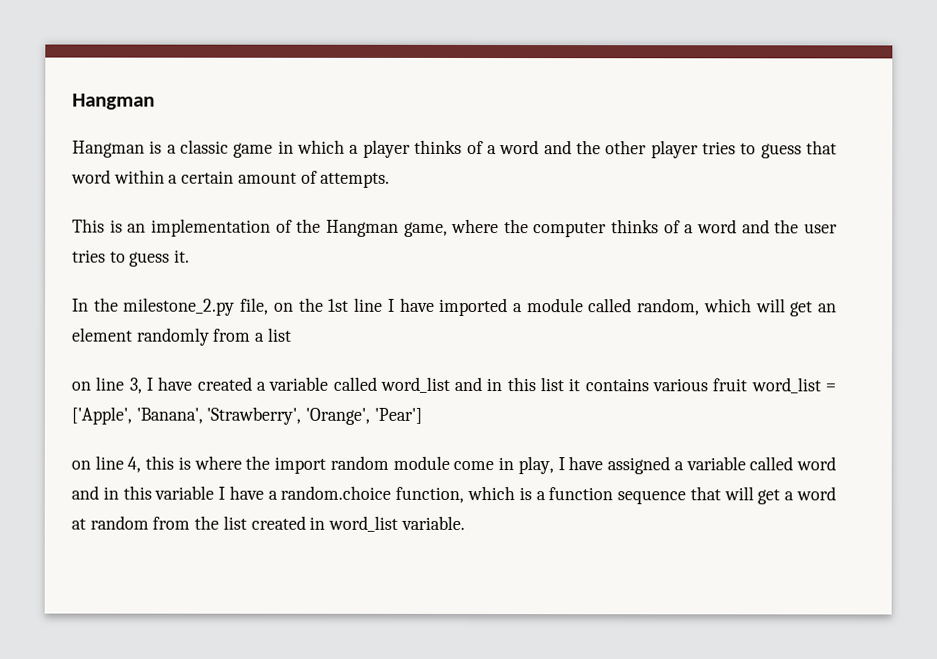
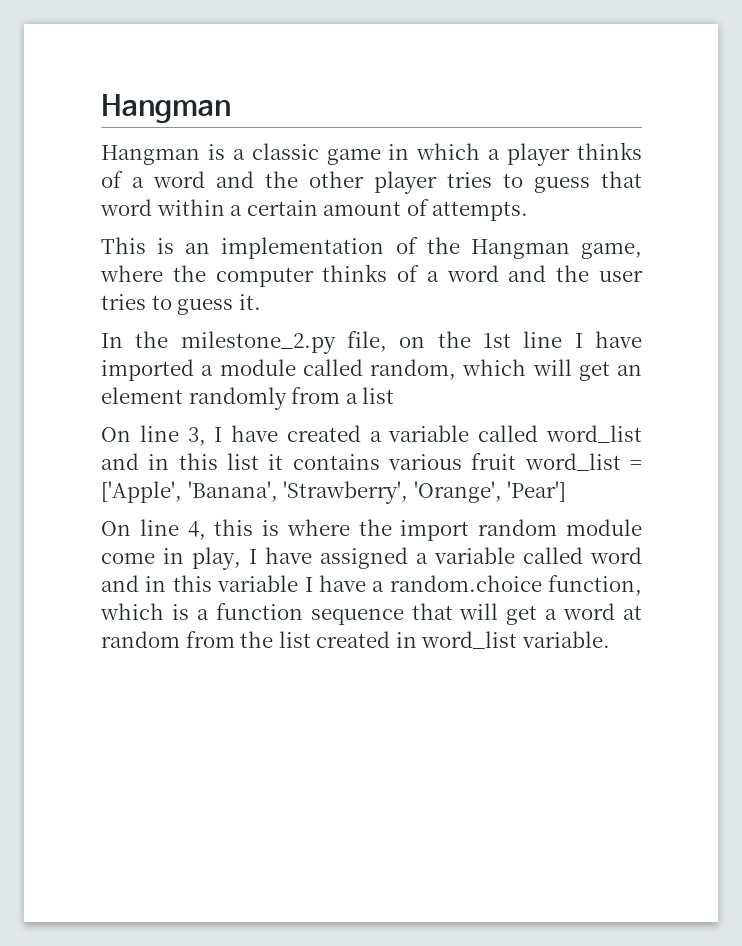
- on line 3, I have created a variable called word_list and in this list it contains various fruit word_list = ['Apple', 'Banana', 'Strawberry', 'Orange', 'Pear']
+ On line 3, I have created a variable called word_list and in this list it contains various fruit word_list = ['Apple', 'Banana', 'Strawberry', 'Orange', 'Pear']
- on line 4, this is where the import random module come in play, I have assigned a variable called word and in this variable I have a random.choice function, which is a function sequence that will get a word at random from the list created in word_list variable.
+ On line 4, this is where the import random module come in play, I have assigned a variable called word and in this variable I have a random.choice function, which is a function sequence that will get a word at random from the list created in word_list variable.

